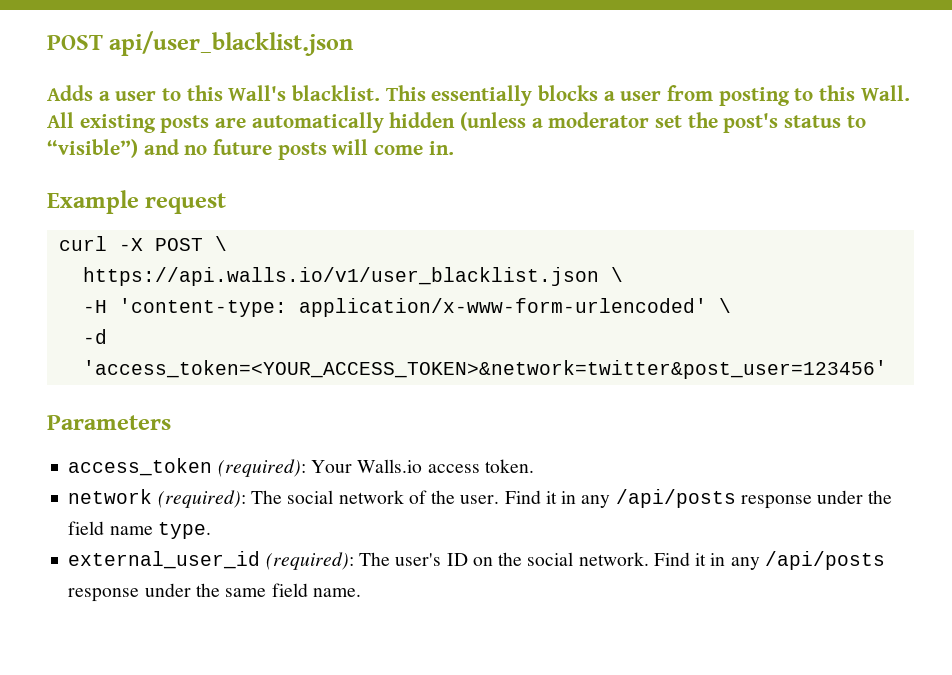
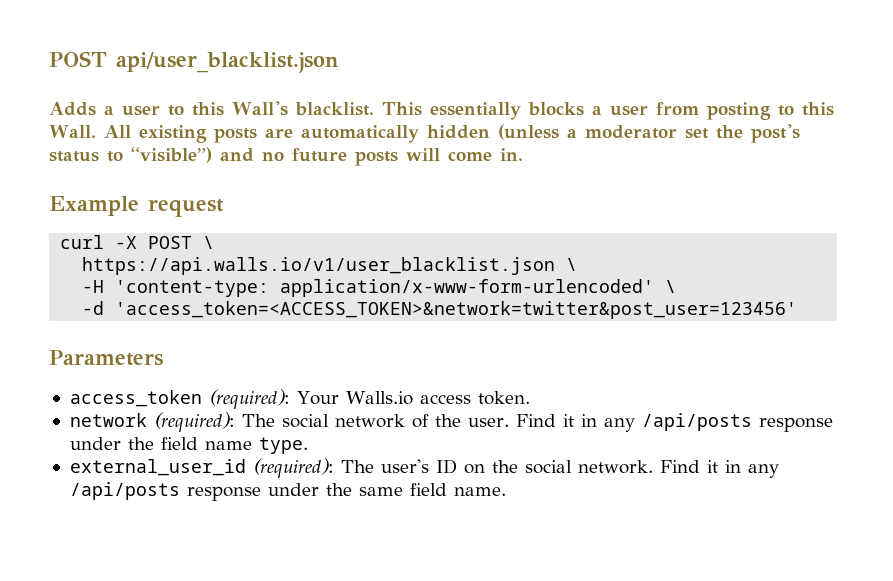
- -d 'access_token=<YOUR_ACCESS_TOKEN>&network=twitter&post_user=123456'
+ -d 'access_token=<ACCESS_TOKEN>&network=twitter&post_user=123456'

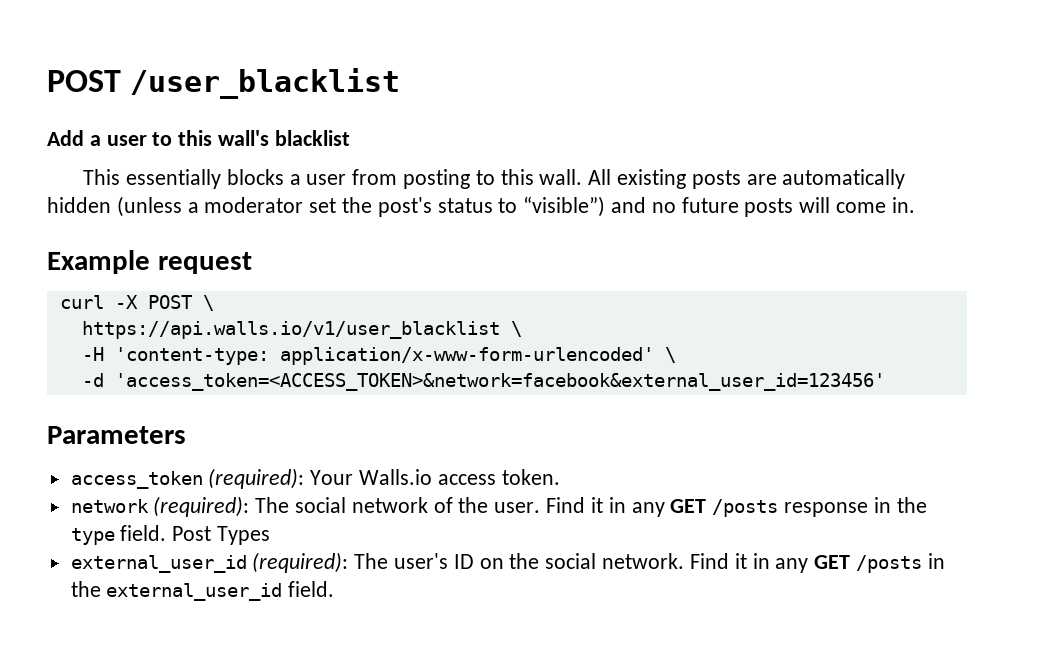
- POST api/user_blacklist.json
- Adds a user to this Wall's blacklist. This essentially blocks a user from posting to this Wall.
+ POST /user_blacklist
+ Add a user to this wall's blacklist
+ This essentially blocks a user from posting to this wall.
- https://api.walls.io/v1/user_blacklist.json \
+ https://api.walls.io/v1/user_blacklist \
- -d 'access_token=<ACCESS_TOKEN>&network=twitter&post_user=123456'
+ -d 'access_token=<ACCESS_TOKEN>&network=facebook&external_user_id=123456'
- Find it in any /api/posts response under the field name type.
+ Find it in any GET /posts response in the type field. Post Types
- Find it in any /api/posts response under the same field name.
+ Find it in any GET /posts in the external_user_id field.

